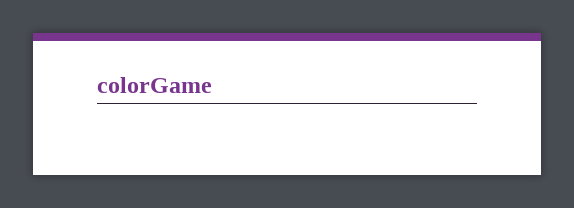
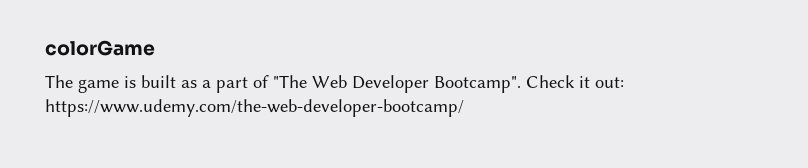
+ The game is built as a part of "The Web Developer Bootcamp". Check it out: https://www.udemy.com/the-web-developer-bootcamp/

